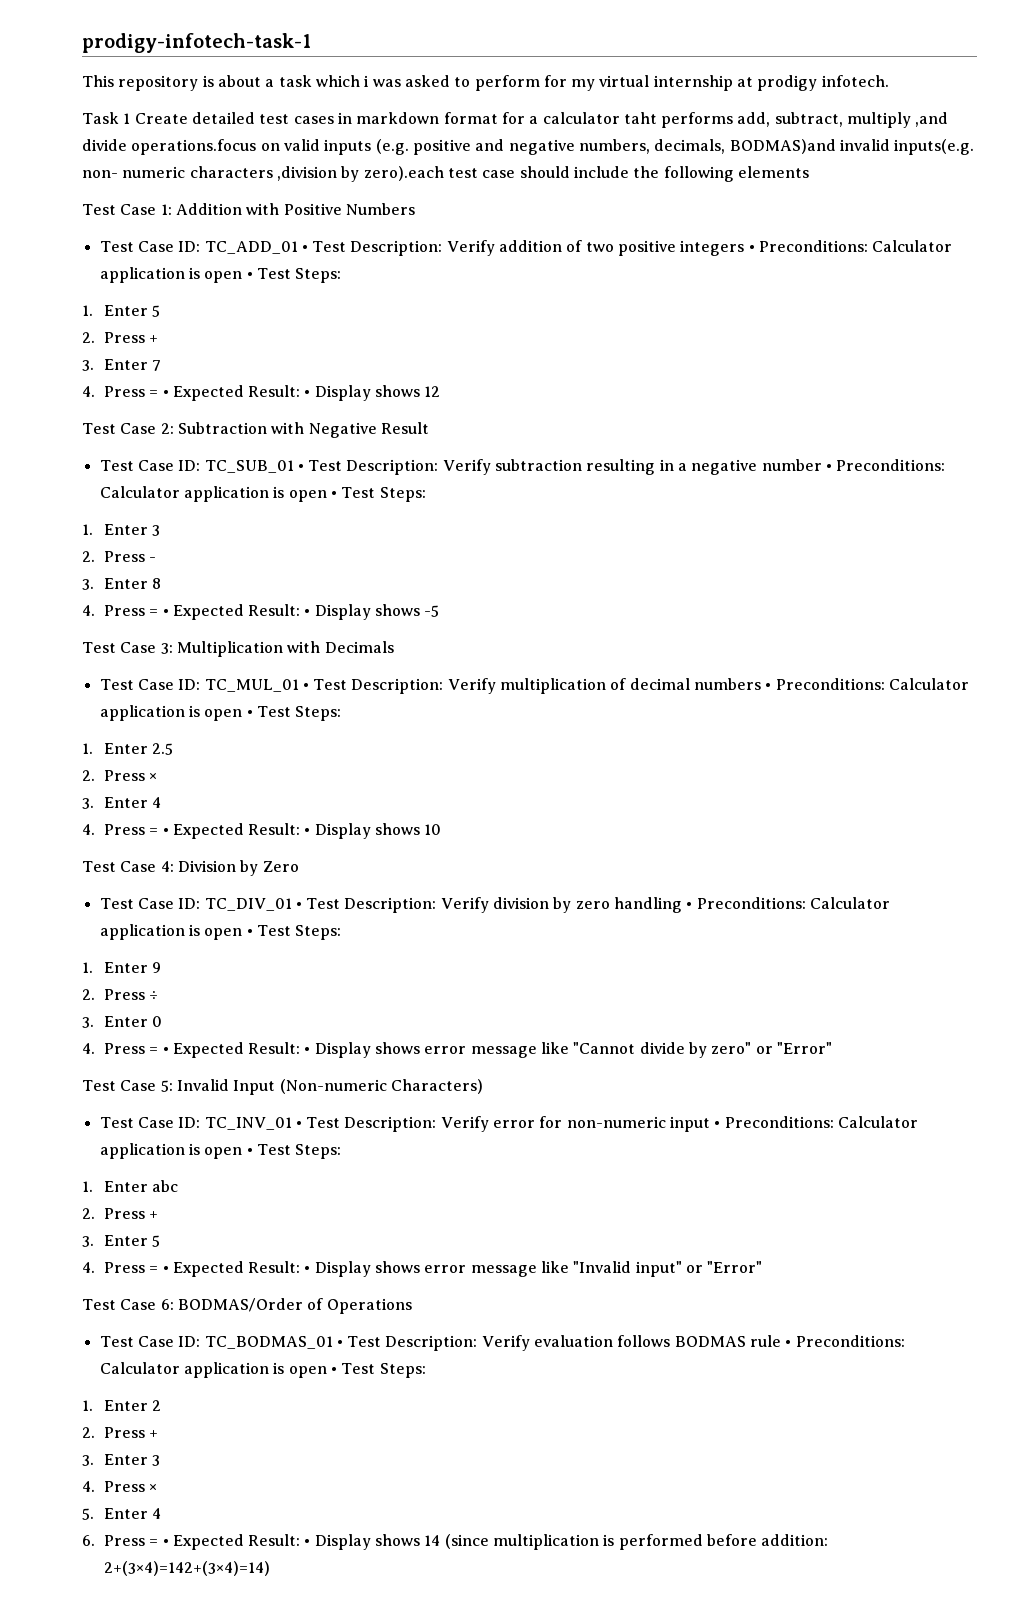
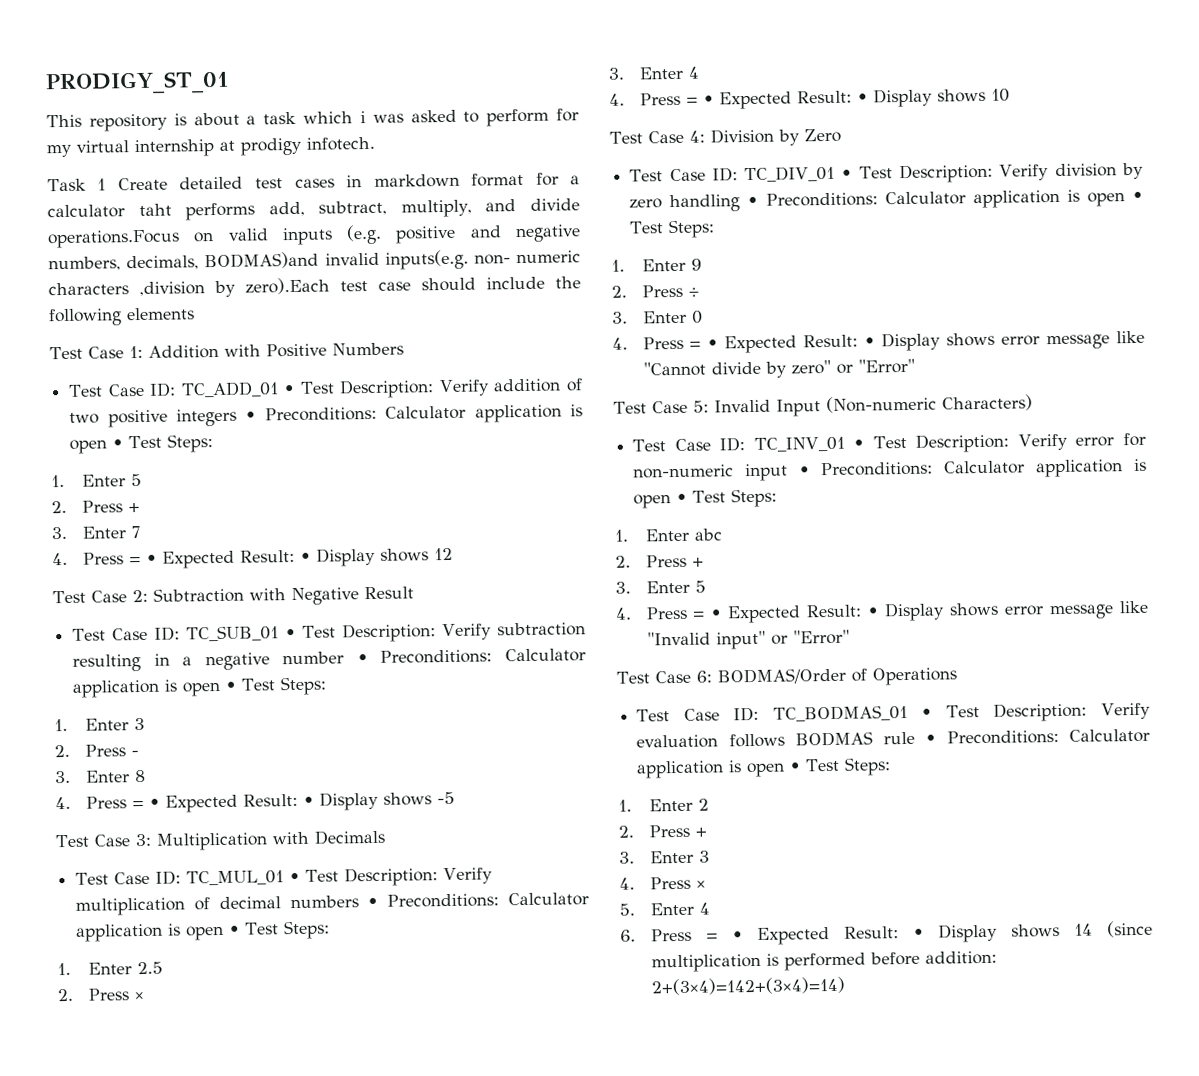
- prodigy-infotech-task-1
+ PRODIGY_ST_01
- Task 1 Create detailed test cases in markdown format for a calculator taht performs add, subtract, multiply ,and divide operations.focus on valid inputs (e.g. positive and negative numbers, decimals, BODMAS)and invalid inputs(e.g. non- numeric characters ,division by zero).each test case should include the following elements
+ Task 1 Create detailed test cases in markdown format for a calculator taht performs add, subtract, multiply, and divide operations.Focus on valid inputs (e.g. positive and negative numbers, decimals, BODMAS)and invalid inputs(e.g. non- numeric characters ,division by zero).Each test case should include the following elements

